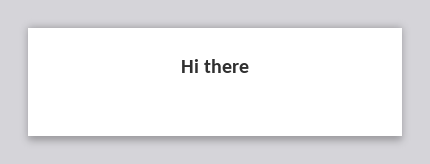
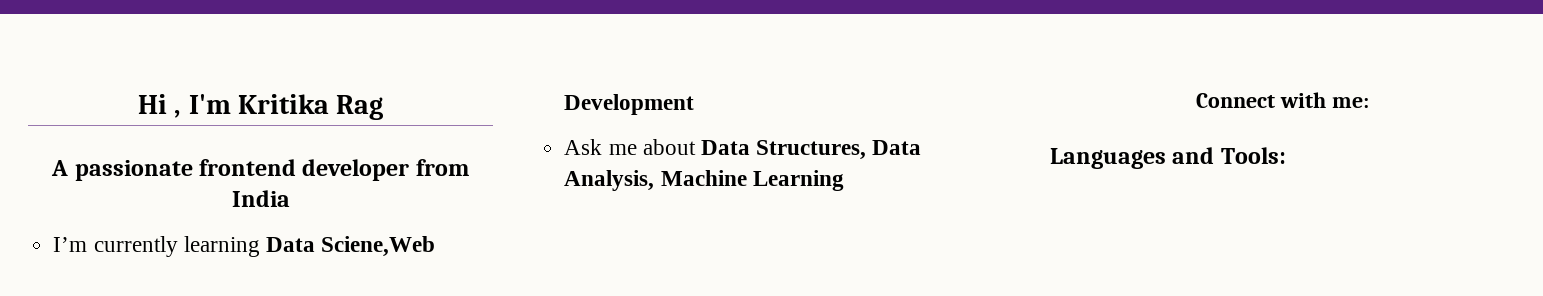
- Hi there
+ Hi , I'm Kritika Rag
+ A passionate frontend developer from India
+ I’m currently learning Data Sciene,Web Development
+ Ask me about Data Structures, Data Analysis, Machine Learning
+ Connect with me:
+ Languages and Tools:

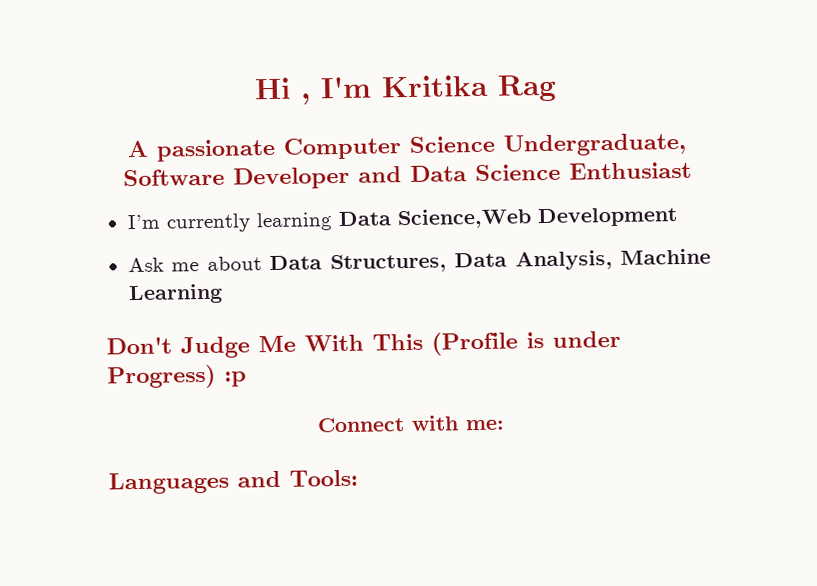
- A passionate frontend developer from India
+ A passionate Computer Science Undergraduate, Software Developer and Data Science Enthusiast
- I’m currently learning Data Sciene,Web Development
+ I’m currently learning Data Science,Web Development
+ Don't Judge Me With This (Profile is under Progress) :p

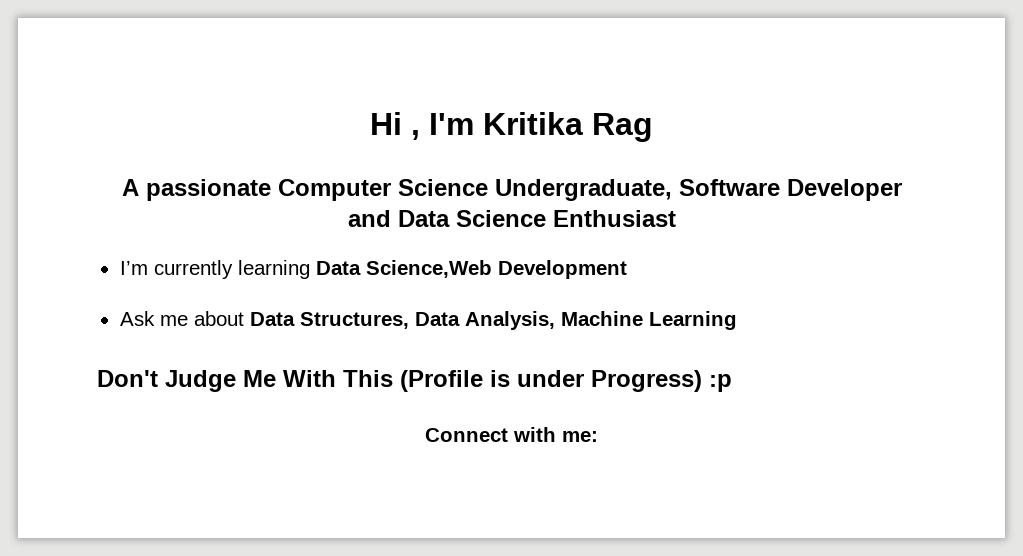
- Languages and Tools:

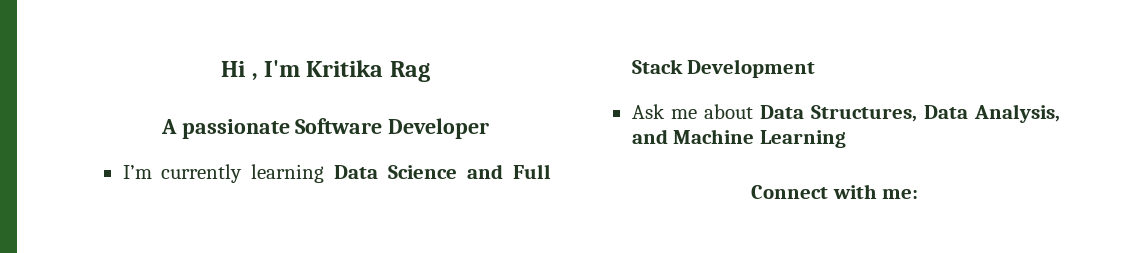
- A passionate Computer Science Undergraduate, Software Developer and Data Science Enthusiast
+ A passionate Software Developer
- I’m currently learning Data Science,Web Development
+ I’m currently learning Data Science and Full Stack Development
- Ask me about Data Structures, Data Analysis, Machine Learning
+ Ask me about Data Structures, Data Analysis, and Machine Learning
- Don't Judge Me With This (Profile is under Progress) :p

